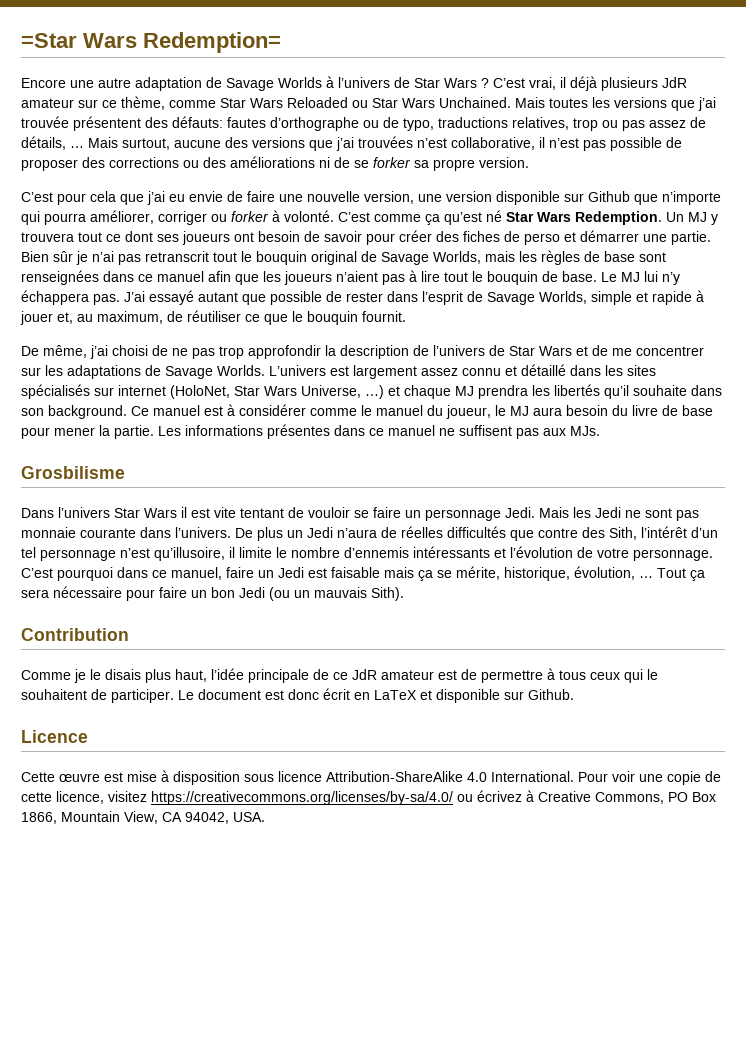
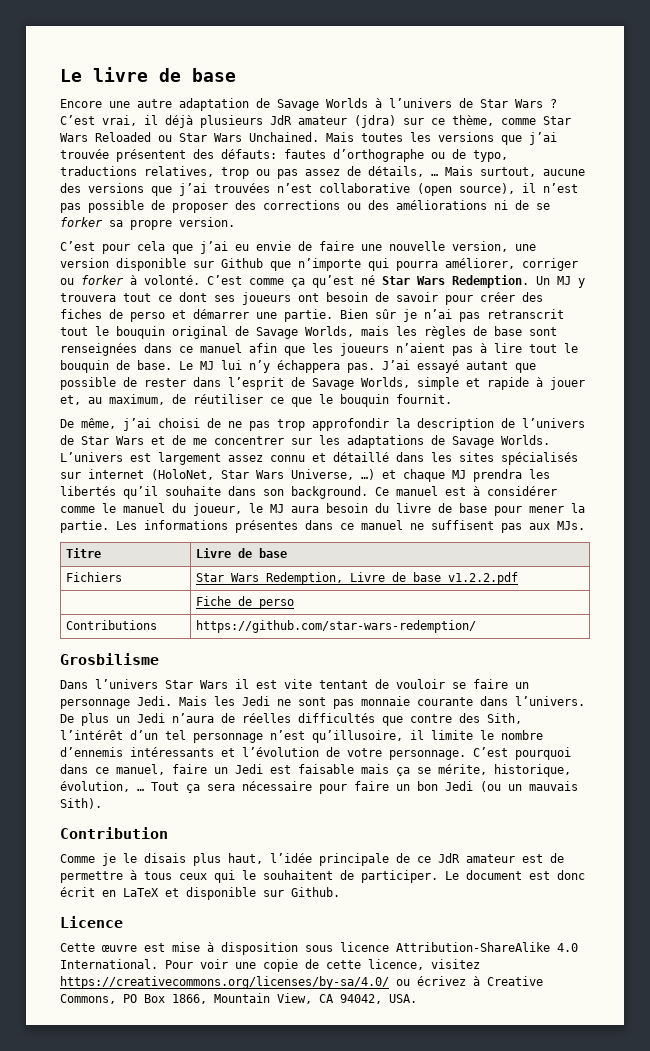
- =Star Wars Redemption=
+ Le livre de base
- C’est vrai, il déjà plusieurs JdR amateur sur ce thème, comme Star Wars Reloaded ou Star Wars Unchained.
+ C’est vrai, il déjà plusieurs JdR amateur (jdra) sur ce thème, comme Star Wars Reloaded ou Star Wars Unchained.
- Mais surtout, aucune des versions que j’ai trouvées n’est collaborative, il n’est pas possible de proposer des corrections ou des améliorations ni de se forker sa propre version.
+ Mais surtout, aucune des versions que j’ai trouvées n’est collaborative (open source), il n’est pas possible de proposer des corrections ou des améliorations ni de se forker sa propre version.
+ Titre | Livre de base
+ Fichiers | Star Wars Redemption, Livre de base v1.2.2.pdf
+ | Fiche de perso
+ Contributions | https://github.com/star-wars-redemption/

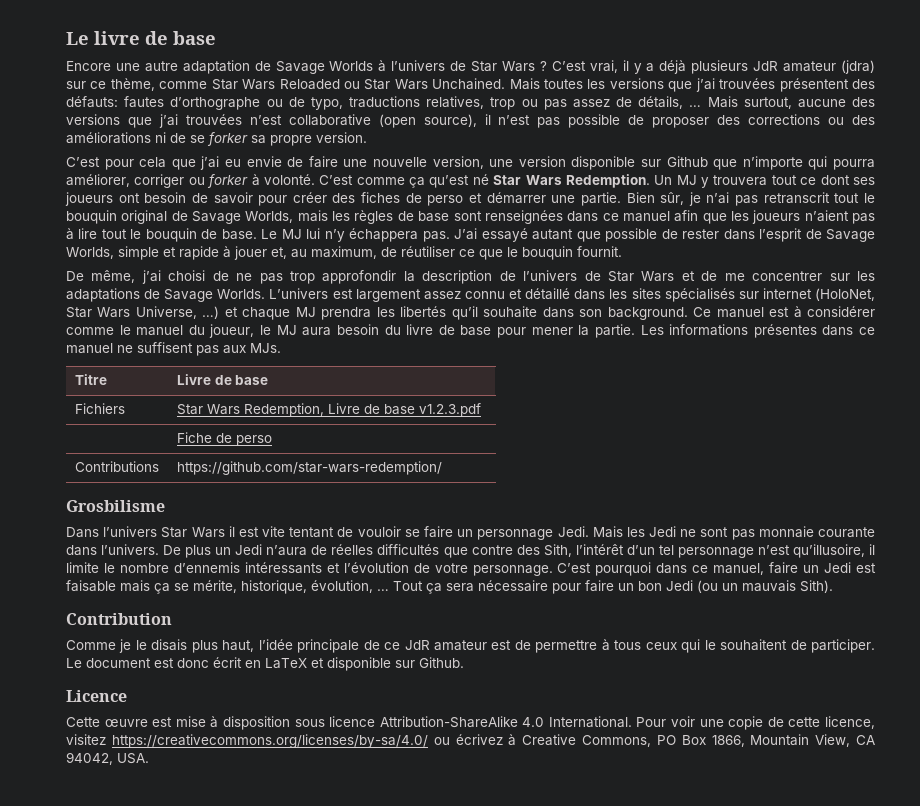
- C’est vrai, il déjà plusieurs JdR amateur (jdra) sur ce thème, comme Star Wars Reloaded ou Star Wars Unchained.
+ C’est vrai, il y a déjà plusieurs JdR amateur (jdra) sur ce thème, comme Star Wars Reloaded ou Star Wars Unchained.
- Mais toutes les versions que j’ai trouvée présentent des défauts: fautes d’orthographe ou de typo, traductions relatives, trop ou pas assez de détails, …
+ Mais toutes les versions que j’ai trouvées présentent des défauts: fautes d’orthographe ou de typo, traductions relatives, trop ou pas assez de détails, …
- Bien sûr je n’ai pas retranscrit tout le bouquin original de Savage Worlds, mais les règles de base sont renseignées dans ce manuel afin que les joueurs n’aient pas à lire tout le bouquin de base.
+ Bien sûr, je n’ai pas retranscrit tout le bouquin original de Savage Worlds, mais les règles de base sont renseignées dans ce manuel afin que les joueurs n’aient pas à lire tout le bouquin de base.
- Fichiers | Star Wars Redemption, Livre de base v1.2.2.pdf
+ Fichiers | Star Wars Redemption, Livre de base v1.2.3.pdf

